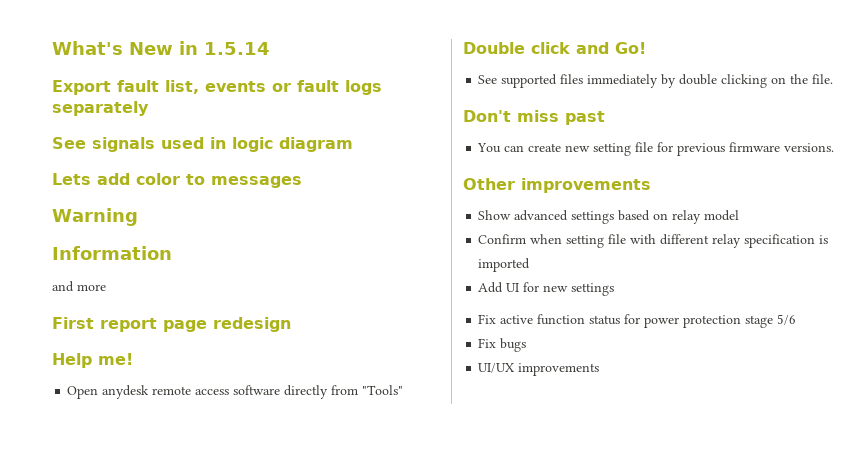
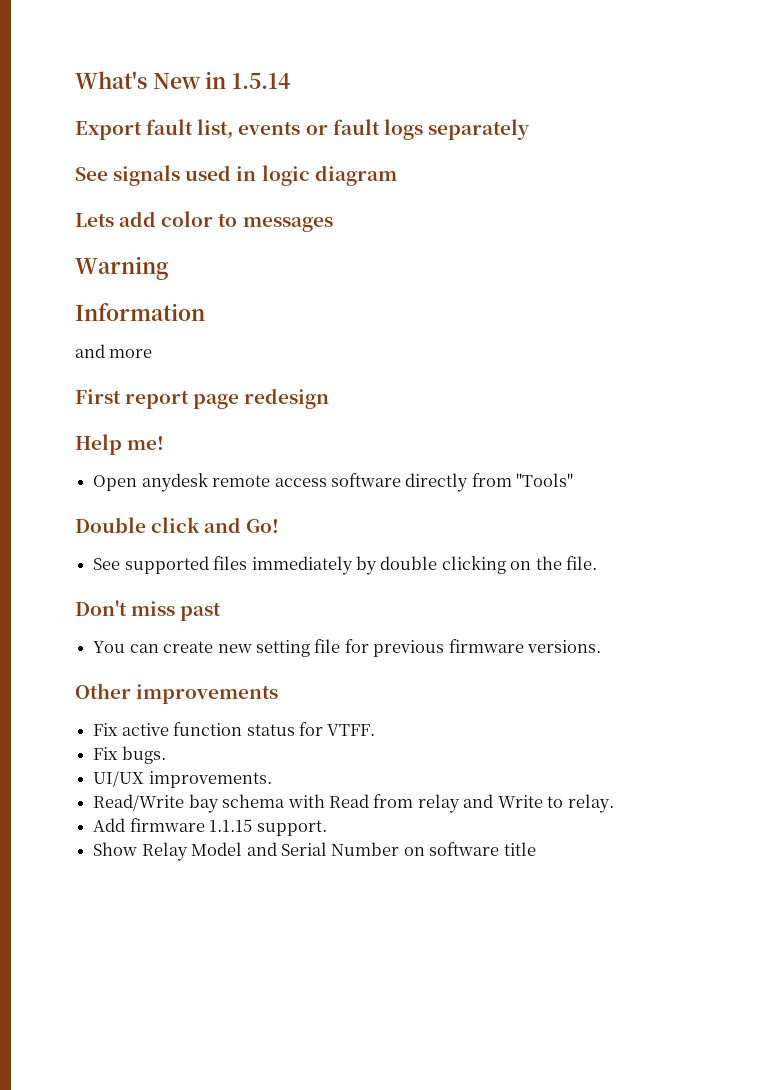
- Show advanced settings based on relay model
- Confirm when setting file with different relay specification is imported
- Add UI for new settings
- Fix active function status for power protection stage 5/6
- Fix bugs
+ Fix active function status for VTFF.
+ Fix bugs.
- UI/UX improvements
+ UI/UX improvements.
+ Read/Write bay schema with Read from relay and Write to relay.
+ Add firmware 1.1.15 support.
+ Show Relay Model and Serial Number on software title

